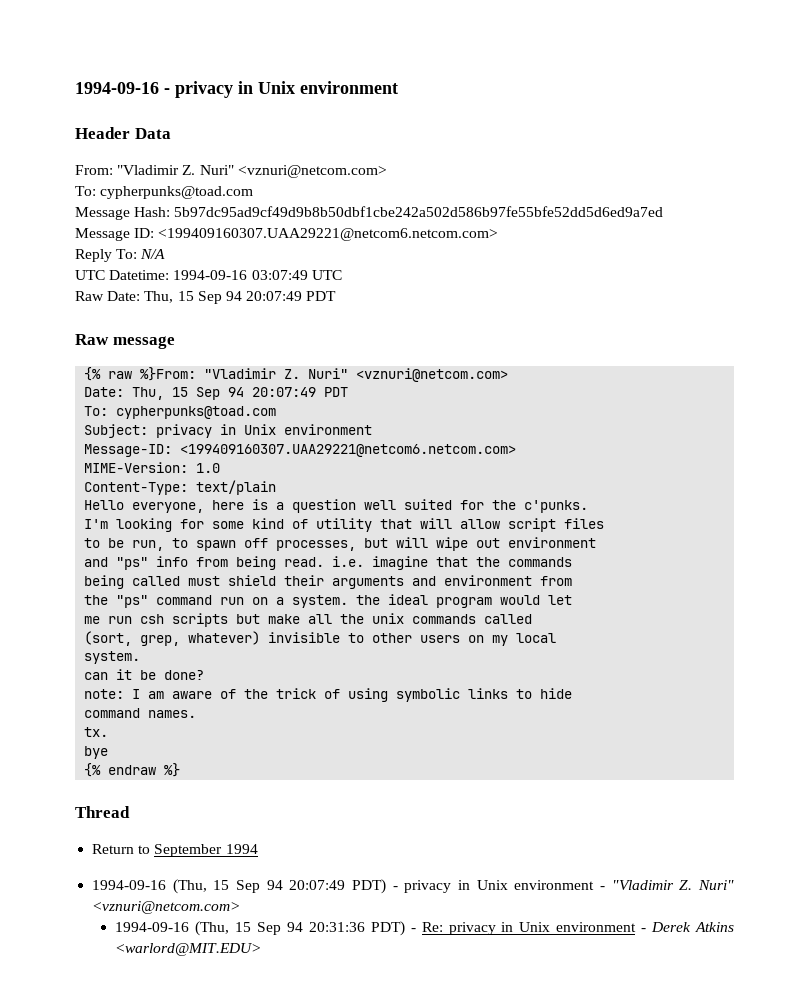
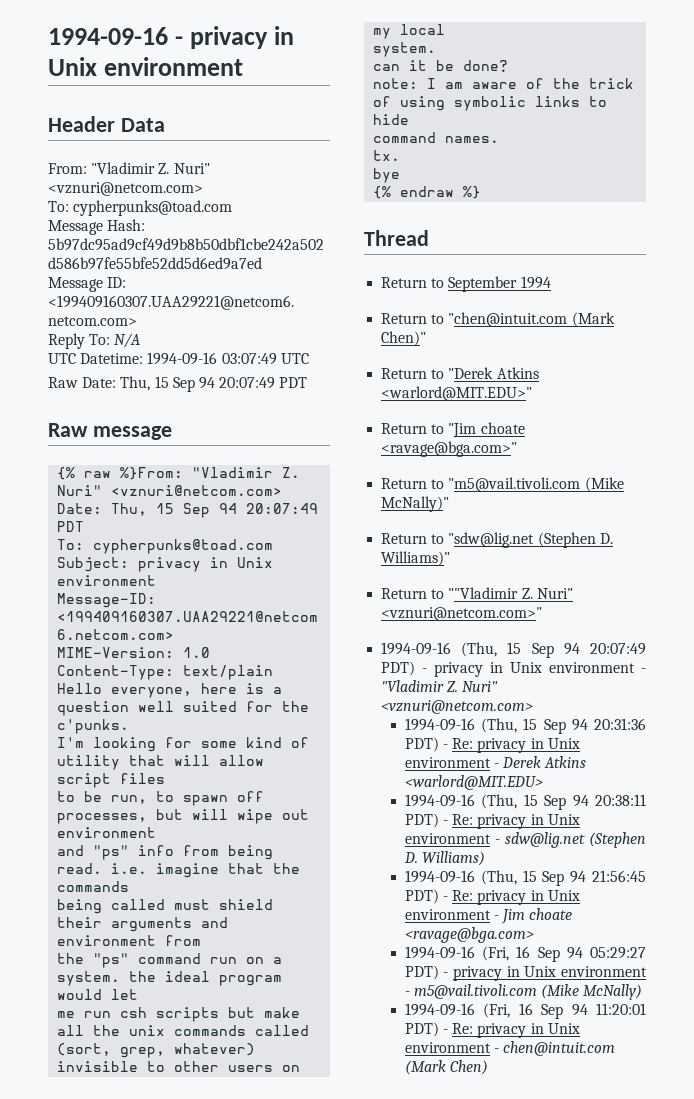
+ Return to "chen@intuit.com (Mark Chen)"
+ Return to "Derek Atkins <warlord@MIT.EDU>"
+ Return to "Jim choate <ravage@bga.com>"
+ Return to "m5@vail.tivoli.com (Mike McNally)"
+ Return to "sdw@lig.net (Stephen D. Williams)"
+ Return to ""Vladimir Z. Nuri" <vznuri@netcom.com>"
+ 1994-09-16 (Thu, 15 Sep 94 20:38:11 PDT) - Re: privacy in Unix environment - sdw@lig.net (Stephen D. Williams)
+ 1994-09-16 (Thu, 15 Sep 94 21:56:45 PDT) - Re: privacy in Unix environment - Jim choate <ravage@bga.com>
+ 1994-09-16 (Fri, 16 Sep 94 05:29:27 PDT) - privacy in Unix environment - m5@vail.tivoli.com (Mike McNally)
+ 1994-09-16 (Fri, 16 Sep 94 11:20:01 PDT) - Re: privacy in Unix environment - chen@intuit.com (Mark Chen)

